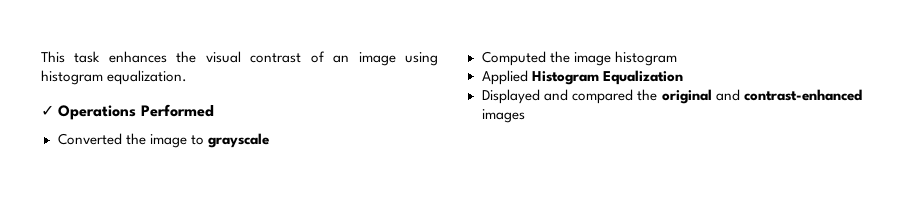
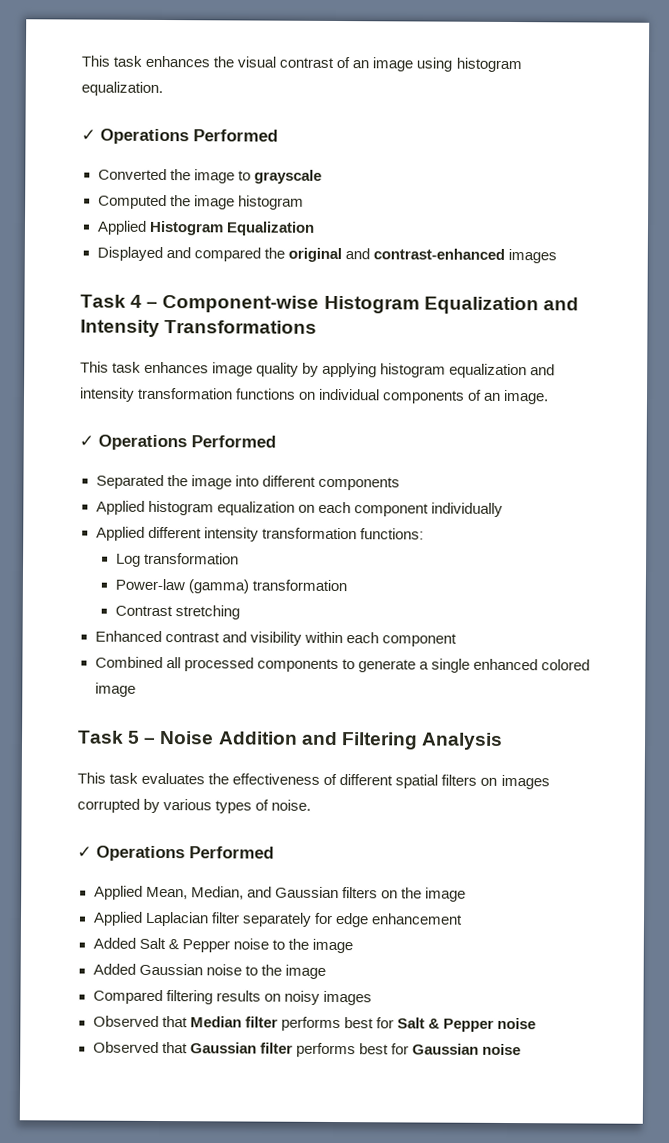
+ Task 4 – Component-wise Histogram Equalization and Intensity Transformations
+ This task enhances image quality by applying histogram equalization and intensity transformation functions on individual components of an image.
+ ✓ Operations Performed
+ Separated the image into different components
+ Applied histogram equalization on each component individually
+ Applied different intensity transformation functions:
+ Log transformation
+ Power-law (gamma) transformation
+ Contrast stretching
+ Enhanced contrast and visibility within each component
+ Combined all processed components to generate a single enhanced colored image
+ Task 5 – Noise Addition and Filtering Analysis
+ This task evaluates the effectiveness of different spatial filters on images corrupted by various types of noise.
+ ✓ Operations Performed
+ Applied Mean, Median, and Gaussian filters on the image
+ Applied Laplacian filter separately for edge enhancement
+ Added Salt & Pepper noise to the image
+ Added Gaussian noise to the image
+ Compared filtering results on noisy images
+ Observed that Median filter performs best for Salt & Pepper noise
+ Observed that Gaussian filter performs best for Gaussian noise

